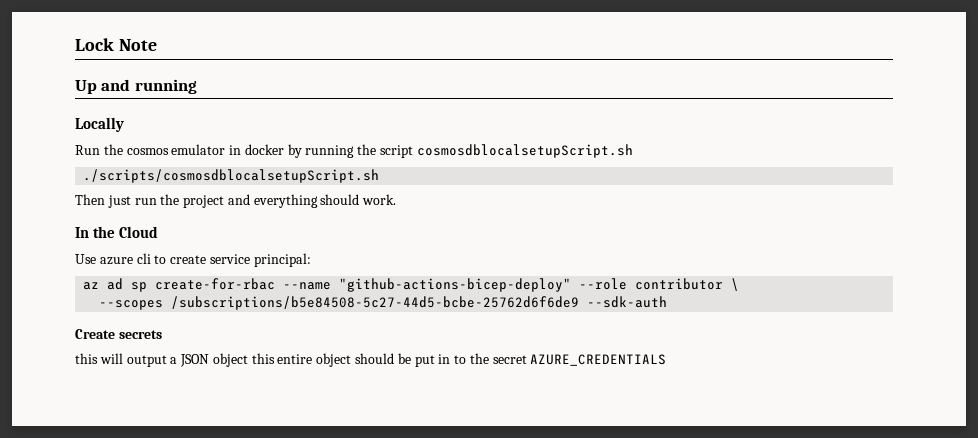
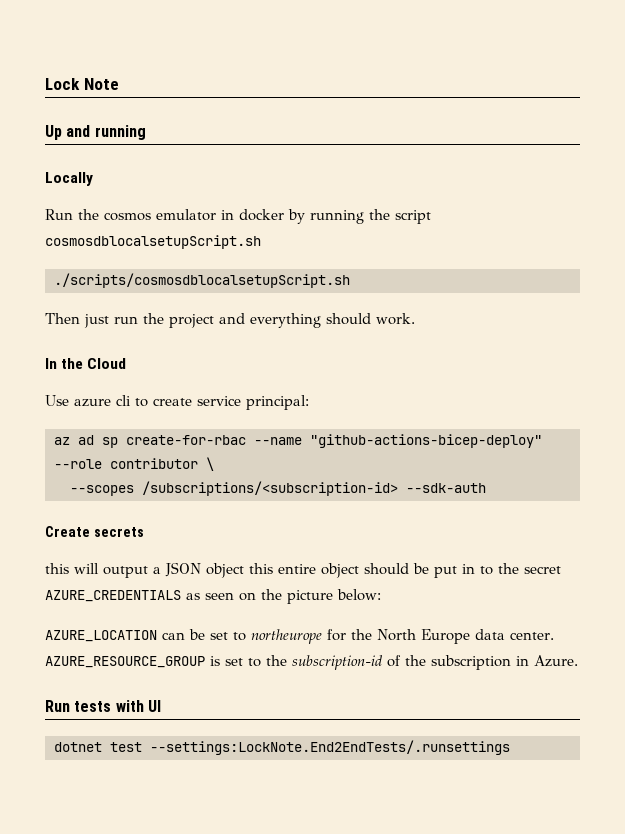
- --scopes /subscriptions/b5e84508-5c27-44d5-bcbe-25762d6f6de9 --sdk-auth
+ --scopes /subscriptions/<subscription-id> --sdk-auth
- this will output a JSON object this entire object should be put in to the secret AZURE_CREDENTIALS
+ this will output a JSON object this entire object should be put in to the secret AZURE_CREDENTIALS as seen on the picture below:
+ AZURE_LOCATION can be set to northeurope for the North Europe data center. AZURE_RESOURCE_GROUP is set to the subscription-id of the subscription in Azure.
+ Run tests with UI
+ dotnet test --settings:LockNote.End2EndTests/.runsettings

